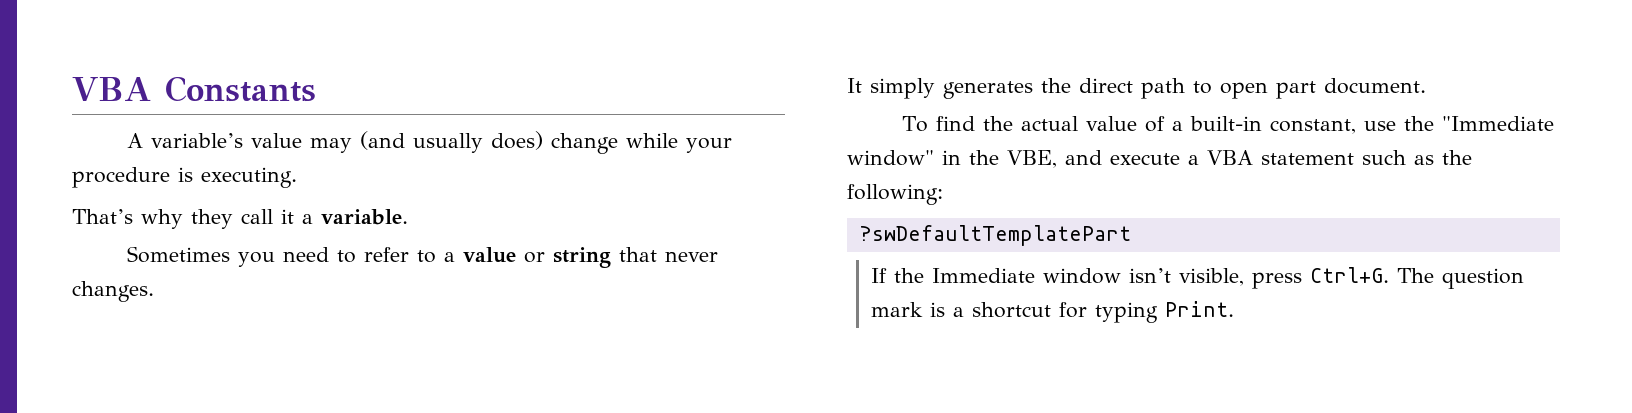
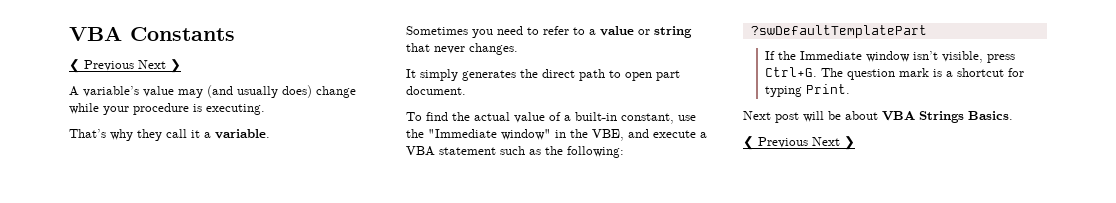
  VBA Constants
+ ❮ Previous Next ❯
+ Next post will be about VBA Strings Basics.
+ ❮ Previous Next ❯

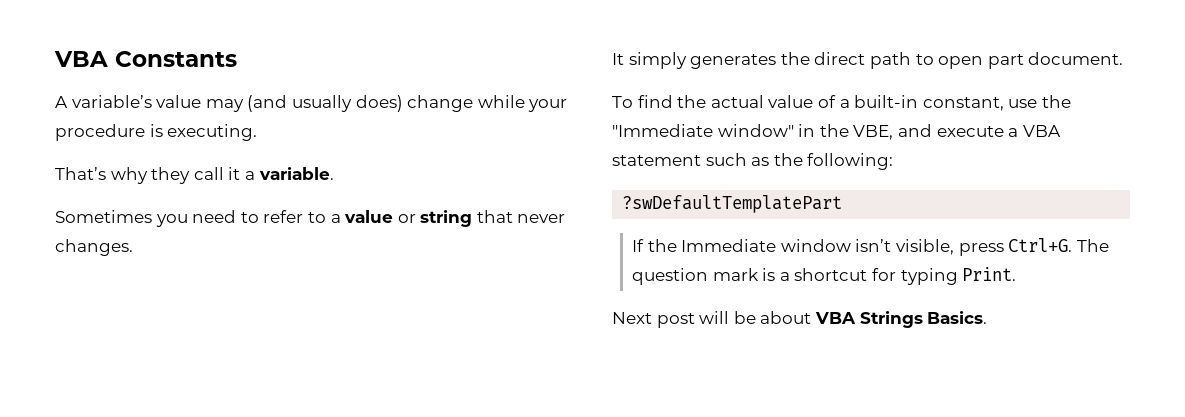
  VBA Constants
- ❮ Previous Next ❯
  Next post will be about VBA Strings Basics.
- ❮ Previous Next ❯

